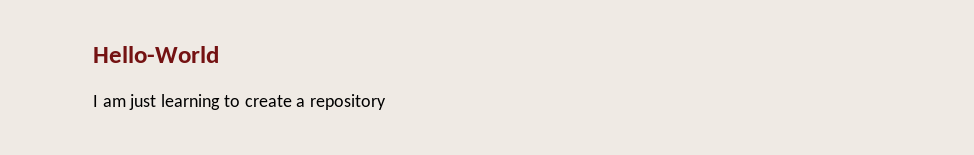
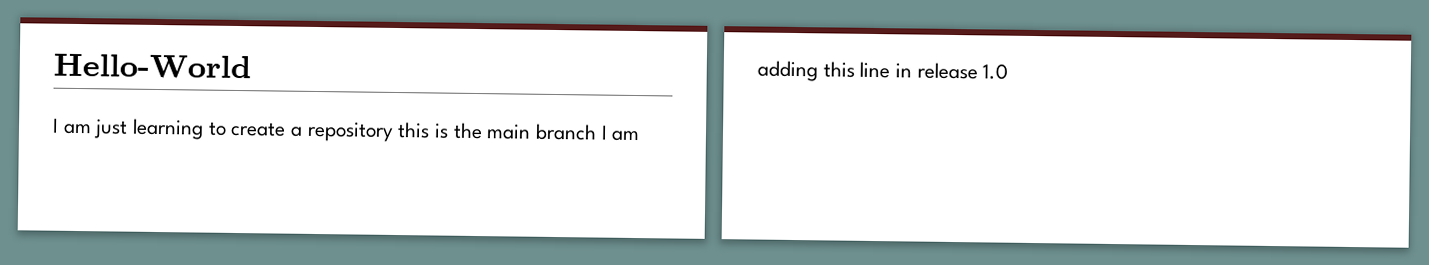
- I am just learning to create a repository
+ I am just learning to create a repository this is the main branch I am adding this line in release 1.0

